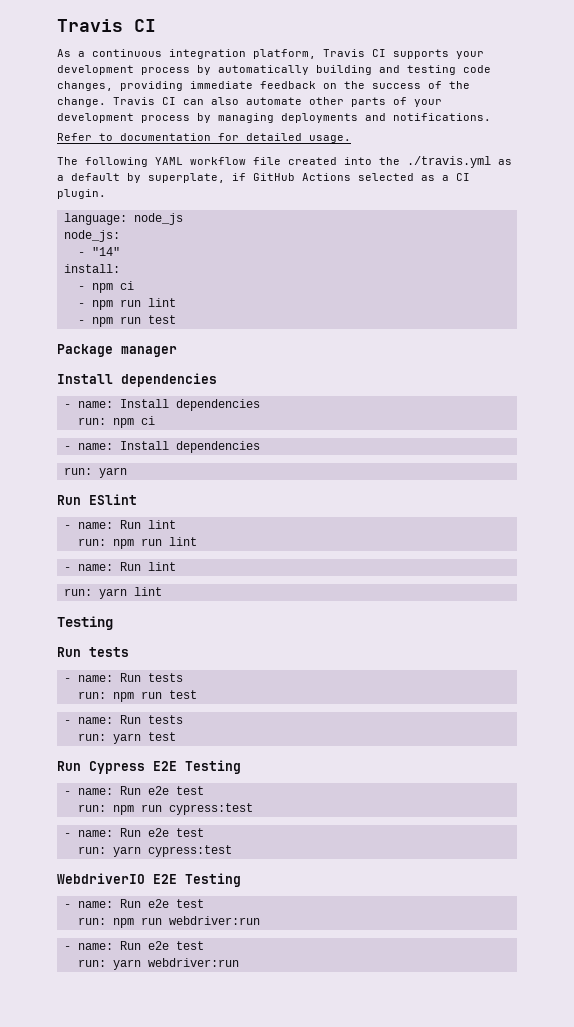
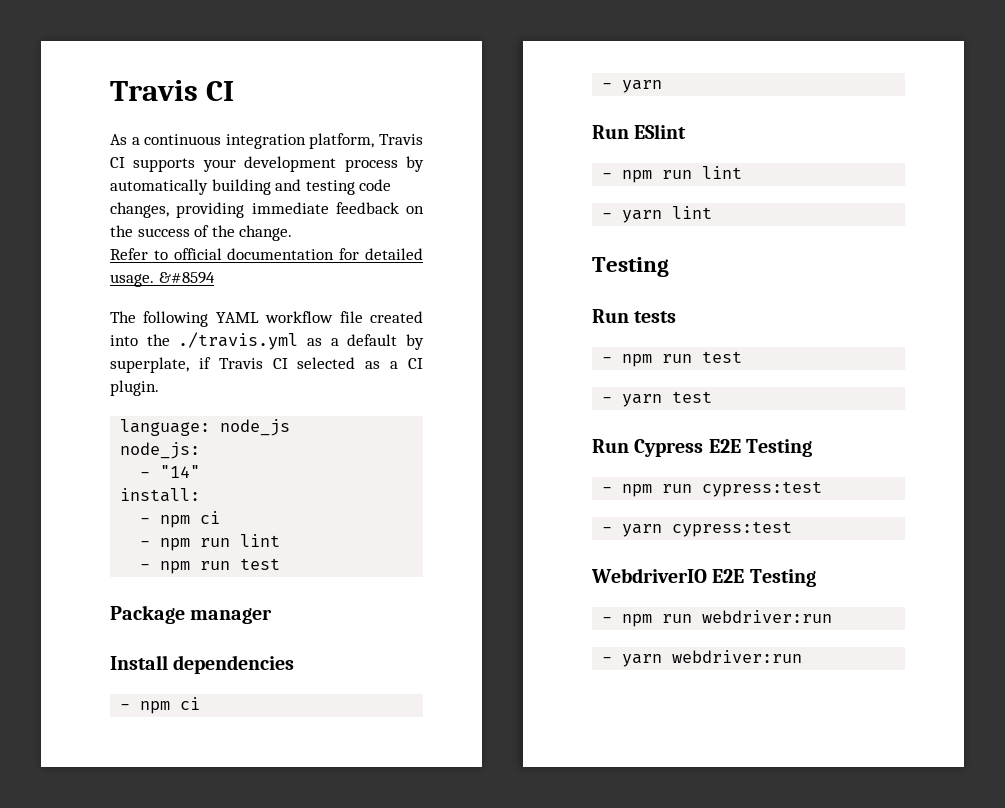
- Travis CI can also automate other parts of your development process by managing deployments and notifications.
- Refer to documentation for detailed usage.
+ Refer to official documentation for detailed usage. &#8594
- The following YAML workflow file created into the ./travis.yml as a default by superplate, if GitHub Actions selected as a CI plugin.
+ The following YAML workflow file created into the ./travis.yml as a default by superplate, if Travis CI selected as a CI plugin.
  Package manager
  Install dependencies
- - name: Install dependencies
- run: npm ci
- - name: Install dependencies
- run: yarn
+ - npm ci
+ - yarn
  Run ESlint
- - name: Run lint
- run: npm run lint
- - name: Run lint
- run: yarn lint
+ - npm run lint
+ - yarn lint
  Testing
  Run tests
- - name: Run tests
- run: npm run test
- - name: Run tests
- run: yarn test
+ - npm run test
+ - yarn test
  Run Cypress E2E Testing
- - name: Run e2e test
- run: npm run cypress:test
- - name: Run e2e test
- run: yarn cypress:test
+ - npm run cypress:test
+ - yarn cypress:test
  WebdriverIO E2E Testing
- - name: Run e2e test
- run: npm run webdriver:run
- - name: Run e2e test
- run: yarn webdriver:run
+ - npm run webdriver:run
+ - yarn webdriver:run

